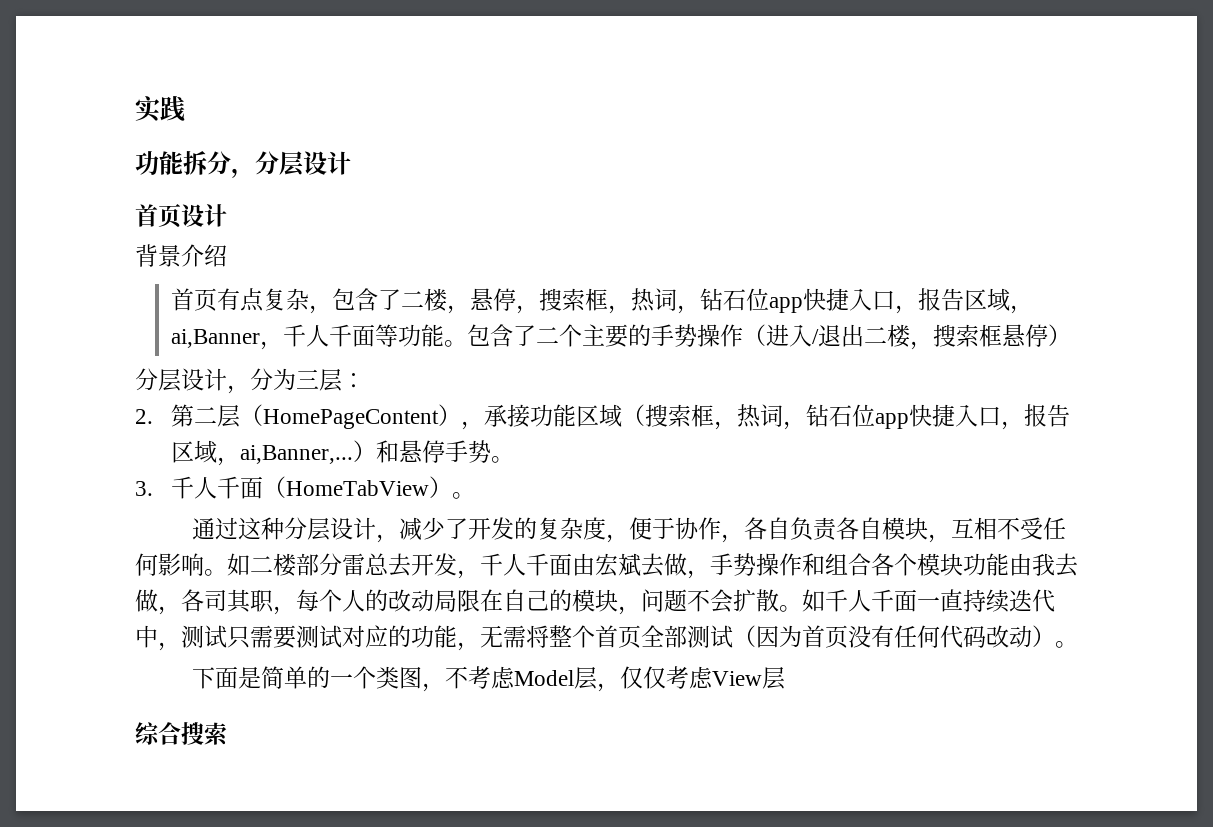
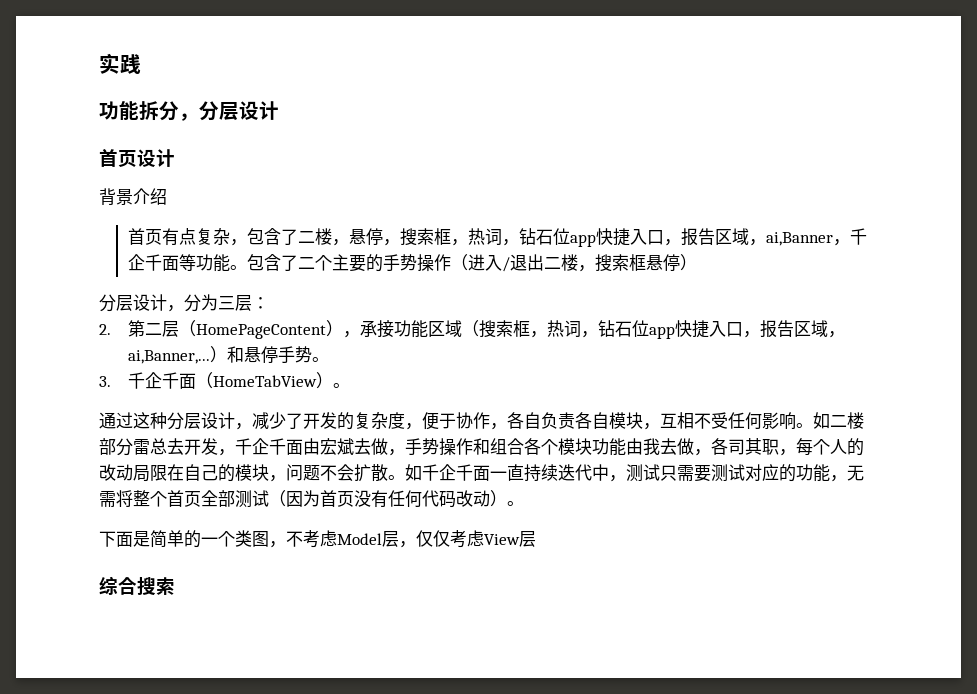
- 首页有点复杂，包含了二楼，悬停，搜索框，热词，钻石位app快捷入口，报告区域，ai,Banner，千人千面等功能。
+ 首页有点复杂，包含了二楼，悬停，搜索框，热词，钻石位app快捷入口，报告区域，ai,Banner，千企千面等功能。
- 3.千人千面（HomeTabView）。
+ 3.千企千面（HomeTabView）。
- 如二楼部分雷总去开发，千人千面由宏斌去做，手势操作和组合各个模块功能由我去做，各司其职，每个人的改动局限在自己的模块，问题不会扩散。
+ 如二楼部分雷总去开发，千企千面由宏斌去做，手势操作和组合各个模块功能由我去做，各司其职，每个人的改动局限在自己的模块，问题不会扩散。
- 如千人千面一直持续迭代中，测试只需要测试对应的功能，无需将整个首页全部测试（因为首页没有任何代码改动）。
+ 如千企千面一直持续迭代中，测试只需要测试对应的功能，无需将整个首页全部测试（因为首页没有任何代码改动）。

